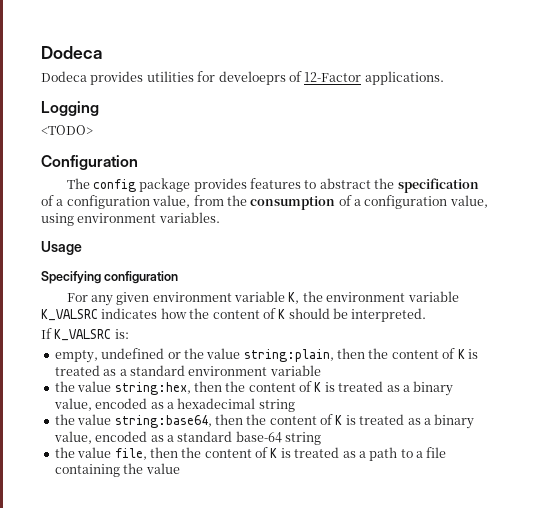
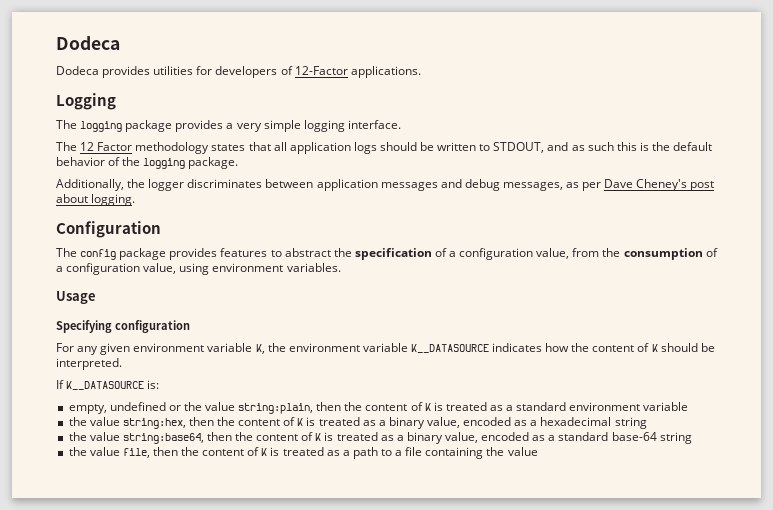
- Dodeca provides utilities for develoeprs of 12-Factor applications.
+ Dodeca provides utilities for developers of 12-Factor applications.
- <TODO>
+ The logging package provides a very simple logging interface.
+ The 12 Factor methodology states that all application logs should be written to STDOUT, and as such this is the default behavior of the logging package.
+ Additionally, the logger discriminates between application messages and debug messages, as per Dave Cheney's post about logging.
- For any given environment variable K, the environment variable K_VALSRC indicates how the content of K should be interpreted.
+ For any given environment variable K, the environment variable K__DATASOURCE indicates how the content of K should be interpreted.
- If K_VALSRC is:
+ If K__DATASOURCE is:

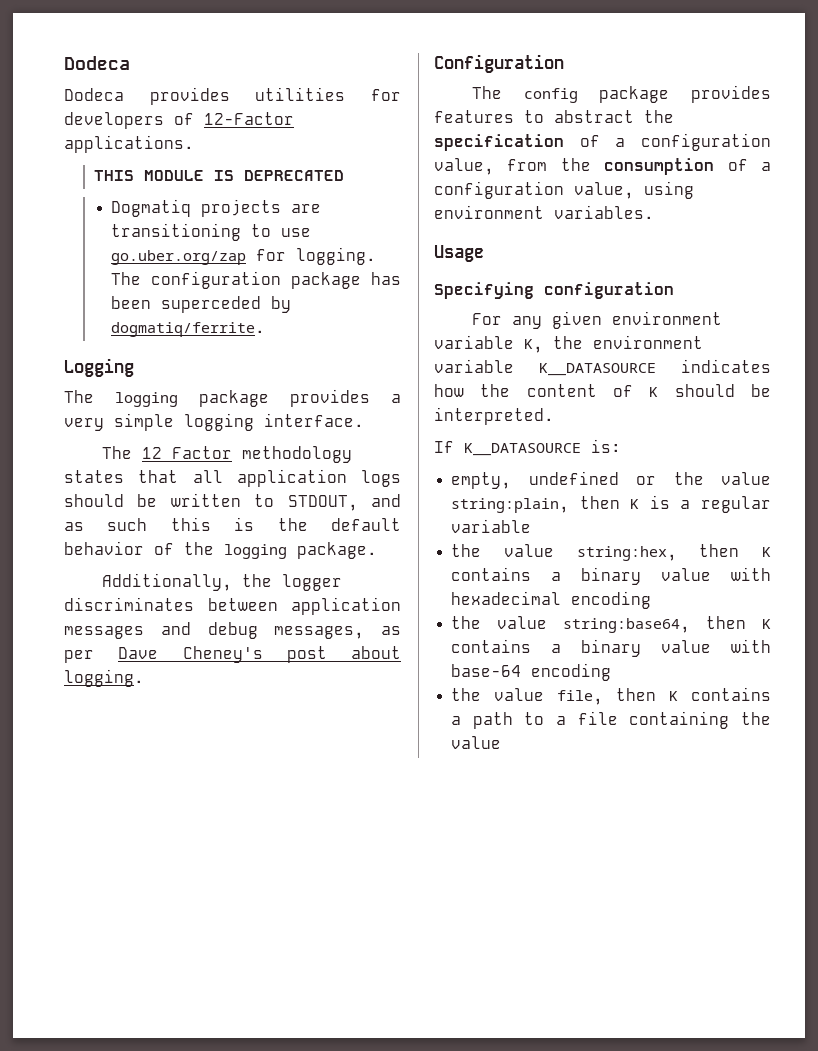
+ THIS MODULE IS DEPRECATED
+ Dogmatiq projects are transitioning to use go.uber.org/zap for logging. The configuration package has been superceded by dogmatiq/ferrite.
- empty, undefined or the value string:plain, then the content of K is treated as a standard environment variable
+ empty, undefined or the value string:plain, then K is a regular variable
- the value string:hex, then the content of K is treated as a binary value, encoded as a hexadecimal string
- the value string:base64, then the content of K is treated as a binary value, encoded as a standard base-64 string
- the value file, then the content of K is treated as a path to a file containing the value
+ the value string:hex, then K contains a binary value with hexadecimal encoding
+ the value string:base64, then K contains a binary value with base-64 encoding
+ the value file, then K contains a path to a file containing the value

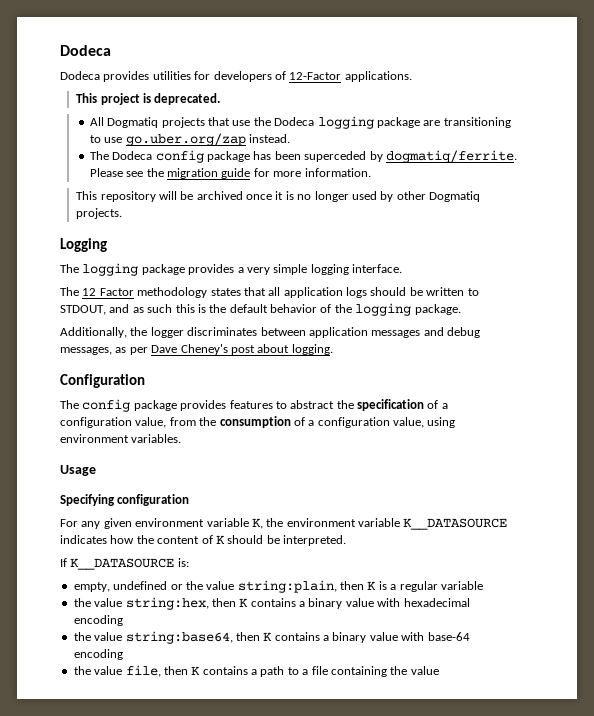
- THIS MODULE IS DEPRECATED
- Dogmatiq projects are transitioning to use go.uber.org/zap for logging. The configuration package has been superceded by dogmatiq/ferrite.
+ This project is deprecated.
+ All Dogmatiq projects that use the Dodeca logging package are transitioning to use go.uber.org/zap instead.
+ The Dodeca config package has been superceded by dogmatiq/ferrite. Please see the migration guide for more information.
+ This repository will be archived once it is no longer used by other Dogmatiq projects.

